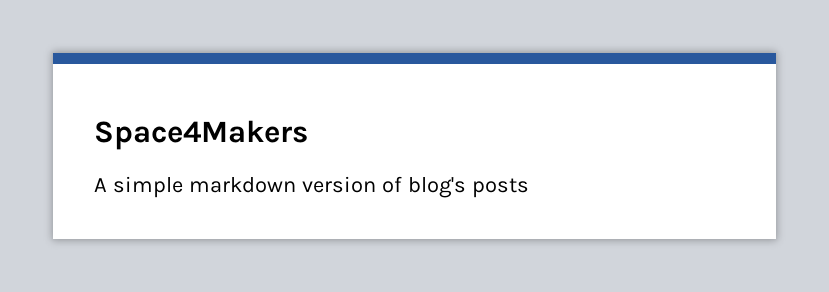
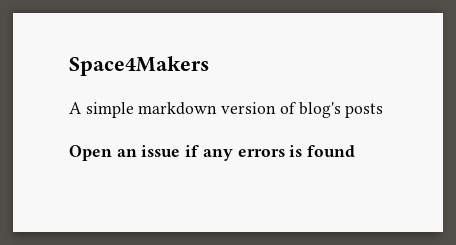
+ Open an issue if any errors is found

